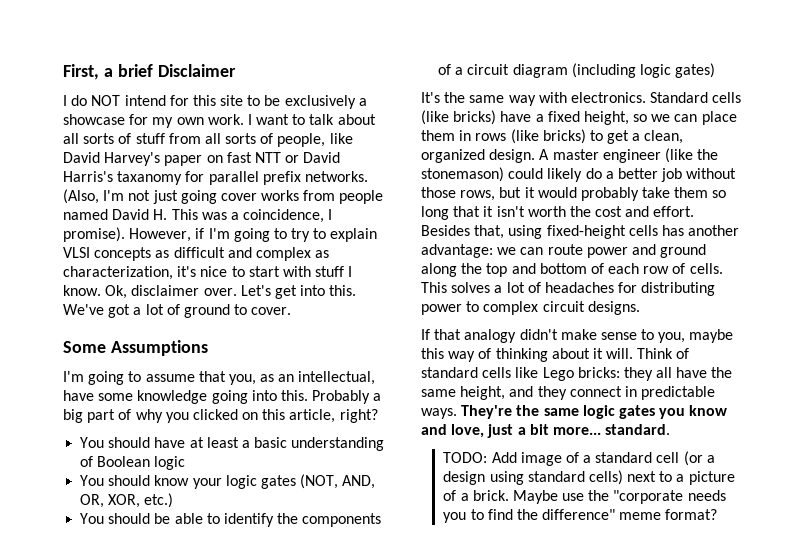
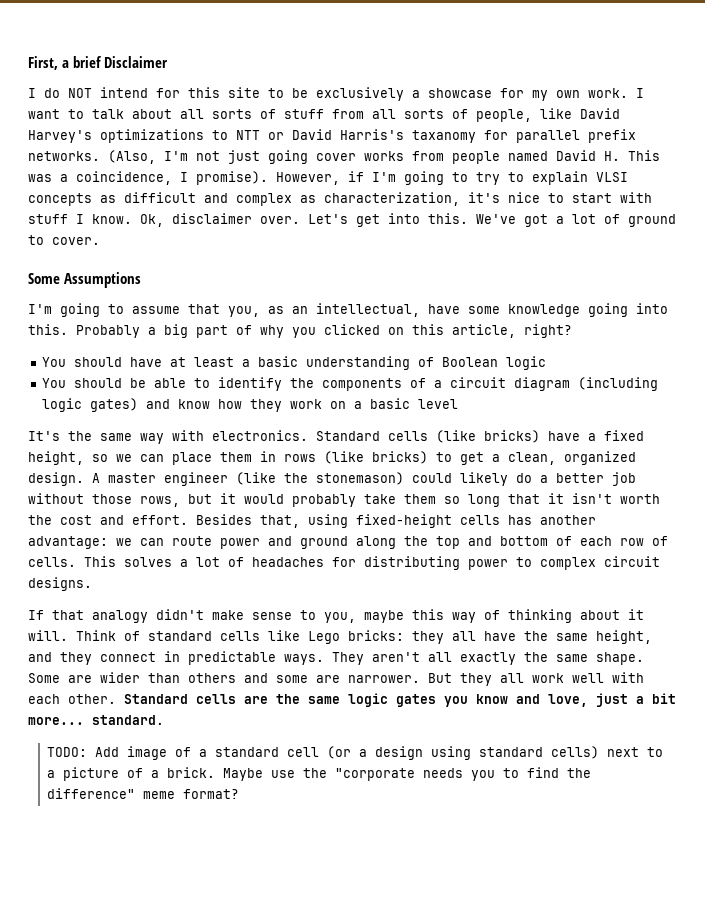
- I want to talk about all sorts of stuff from all sorts of people, like David Harvey's paper on fast NTT or David Harris's taxanomy for parallel prefix networks.
+ I want to talk about all sorts of stuff from all sorts of people, like David Harvey's optimizations to NTT or David Harris's taxanomy for parallel prefix networks.
- You should know your logic gates (NOT, AND, OR, XOR, etc.)
- You should be able to identify the components of a circuit diagram (including logic gates)
+ You should be able to identify the components of a circuit diagram (including logic gates) and know how they work on a basic level
- They're the same logic gates you know and love, just a bit more... standard.
+ They aren't all exactly the same shape. Some are wider than others and some are narrower. But they all work well with each other. Standard cells are the same logic gates you know and love, just a bit more... standard.

